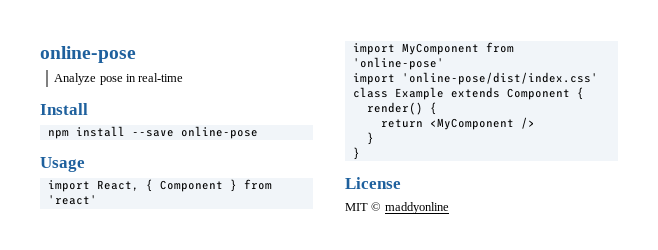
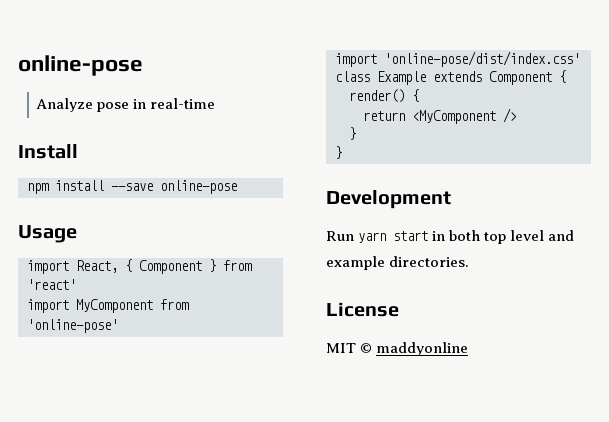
+ Development
+ Run yarn start in both top level and example directories.

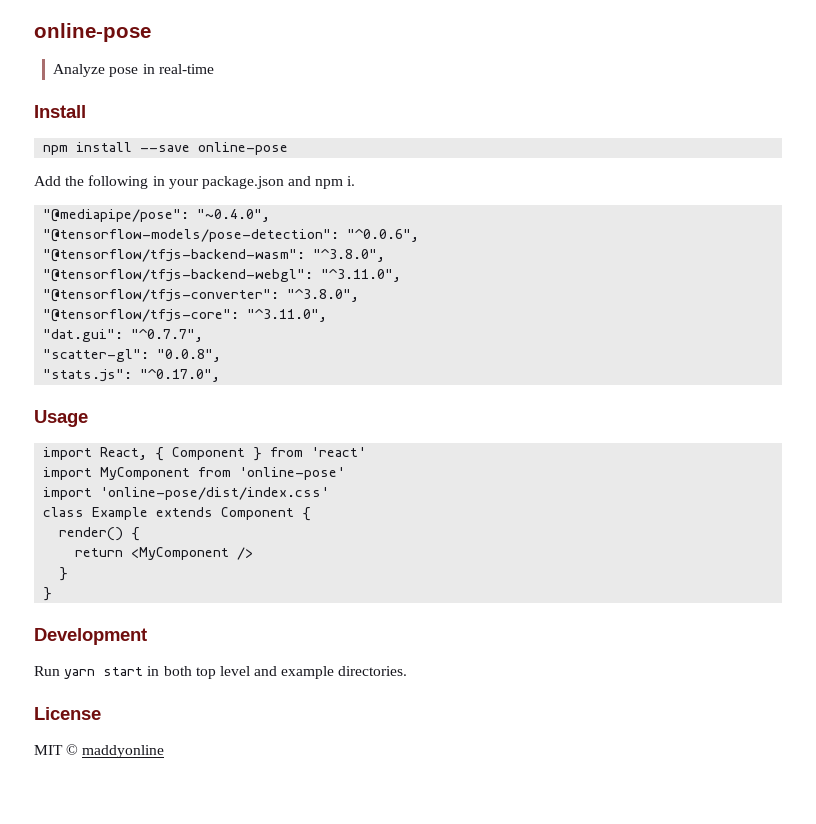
+ Add the following in your package.json and npm i.
+ "@mediapipe/pose": "~0.4.0",
+ "@tensorflow-models/pose-detection": "^0.0.6",
+ "@tensorflow/tfjs-backend-wasm": "^3.8.0",
+ "@tensorflow/tfjs-backend-webgl": "^3.11.0",
+ "@tensorflow/tfjs-converter": "^3.8.0",
+ "@tensorflow/tfjs-core": "^3.11.0",
+ "dat.gui": "^0.7.7",
+ "scatter-gl": "0.0.8",
+ "stats.js": "^0.17.0",

